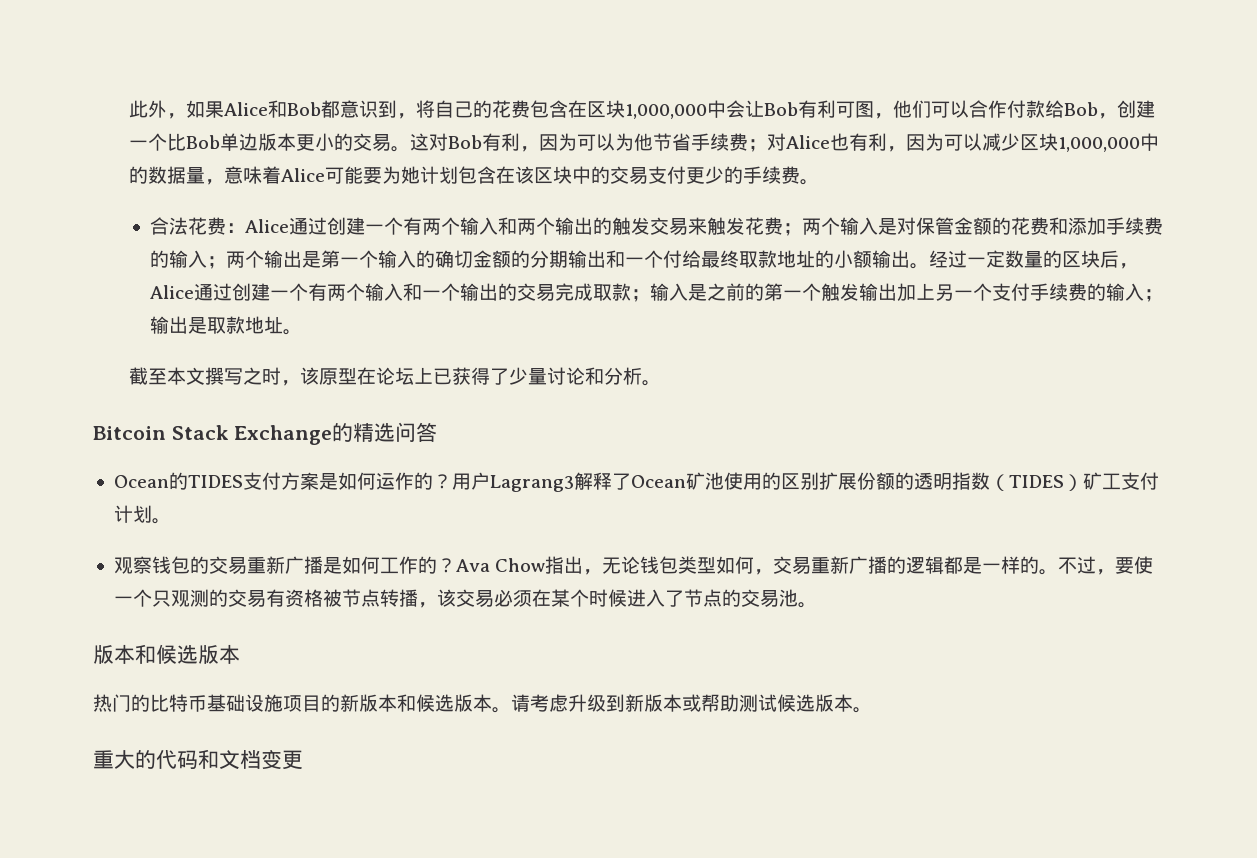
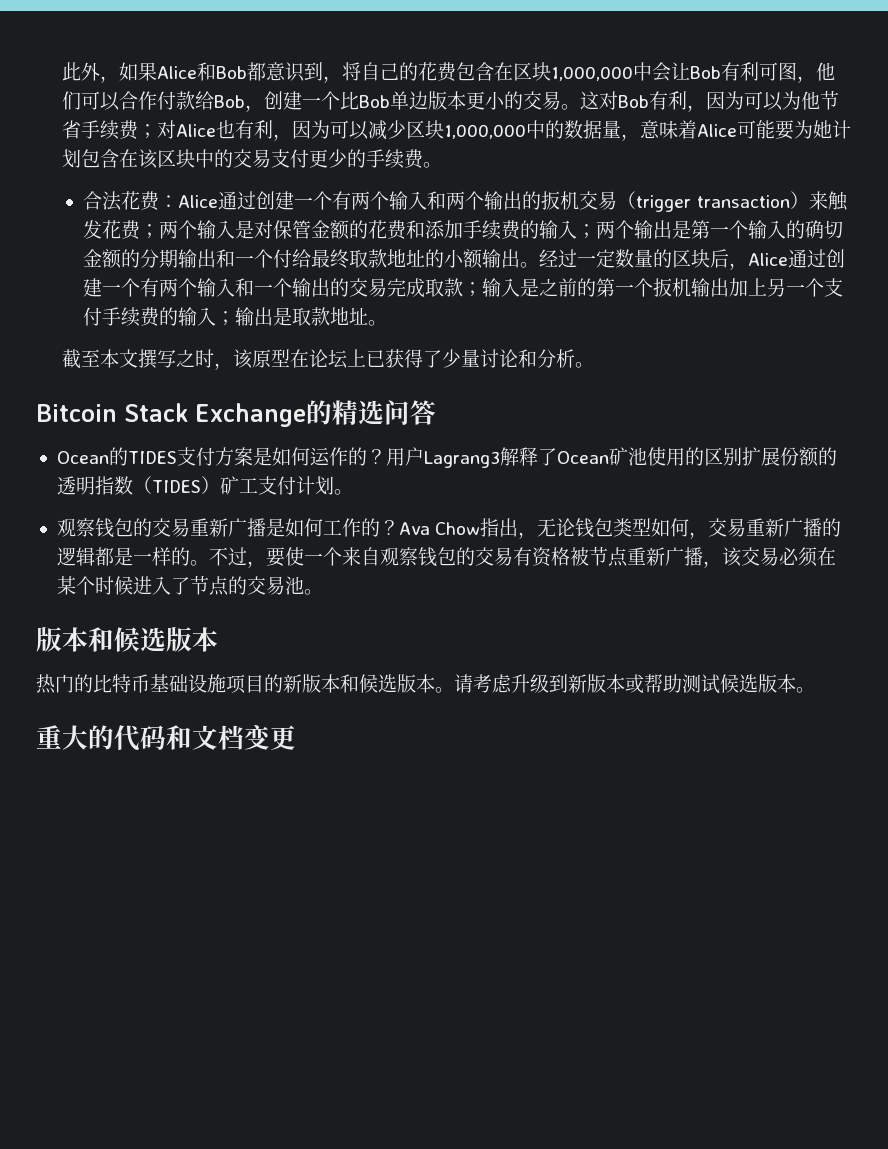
- 合法花费：Alice通过创建一个有两个输入和两个输出的触发交易来触发花费；两个输入是对保管金额的花费和添加手续费的输入；两个输出是第一个输入的确切金额的分期输出和一个付给最终取款地址的小额输出。
+ 合法花费：Alice通过创建一个有两个输入和两个输出的扳机交易（trigger transaction）来触发花费；两个输入是对保管金额的花费和添加手续费的输入；两个输出是第一个输入的确切金额的分期输出和一个付给最终取款地址的小额输出。
- 经过一定数量的区块后，Alice通过创建一个有两个输入和一个输出的交易完成取款；输入是之前的第一个触发输出加上另一个支付手续费的输入；输出是取款地址。
+ 经过一定数量的区块后，Alice通过创建一个有两个输入和一个输出的交易完成取款；输入是之前的第一个扳机输出加上另一个支付手续费的输入；输出是取款地址。
- 不过，要使一个只观测的交易有资格被节点转播，该交易必须在某个时候进入了节点的交易池。
+ 不过，要使一个来自观察钱包的交易有资格被节点重新广播，该交易必须在某个时候进入了节点的交易池。

